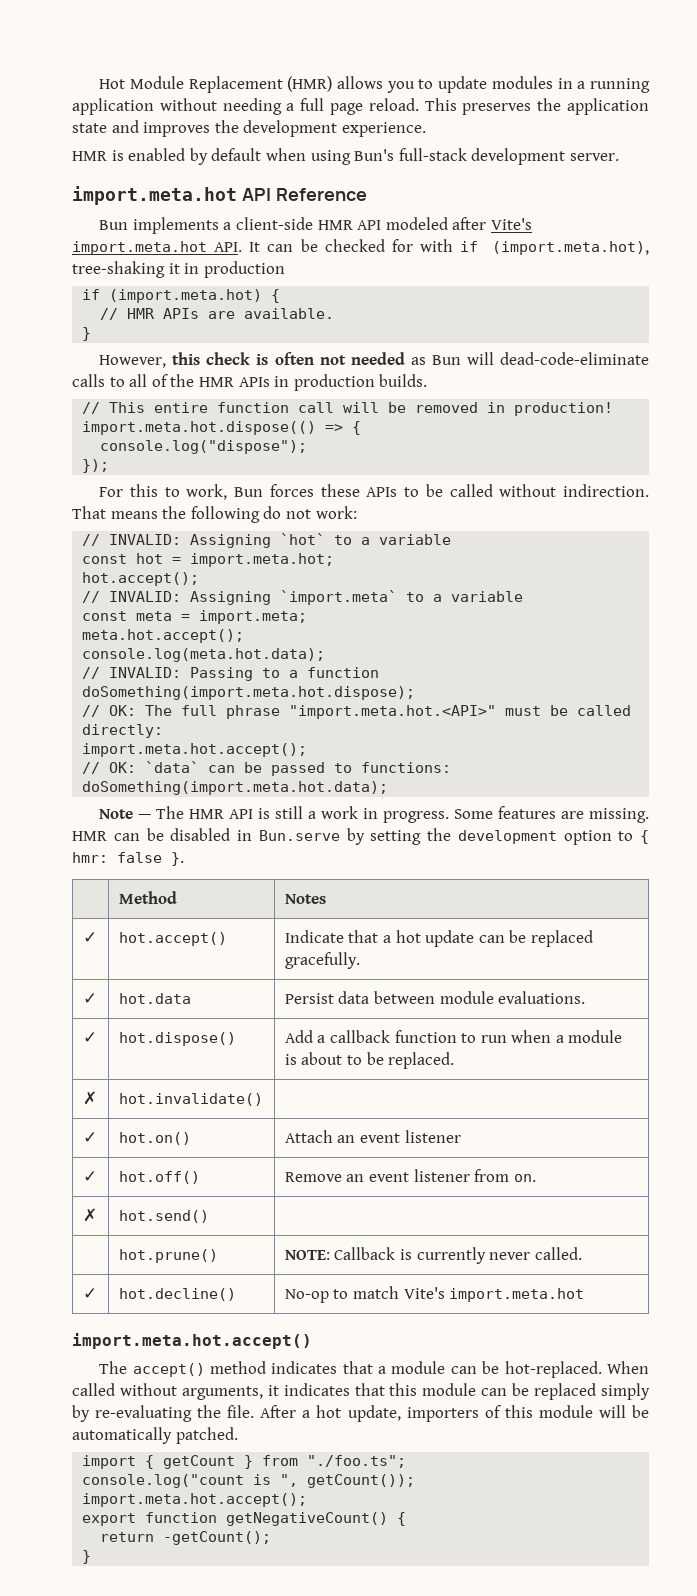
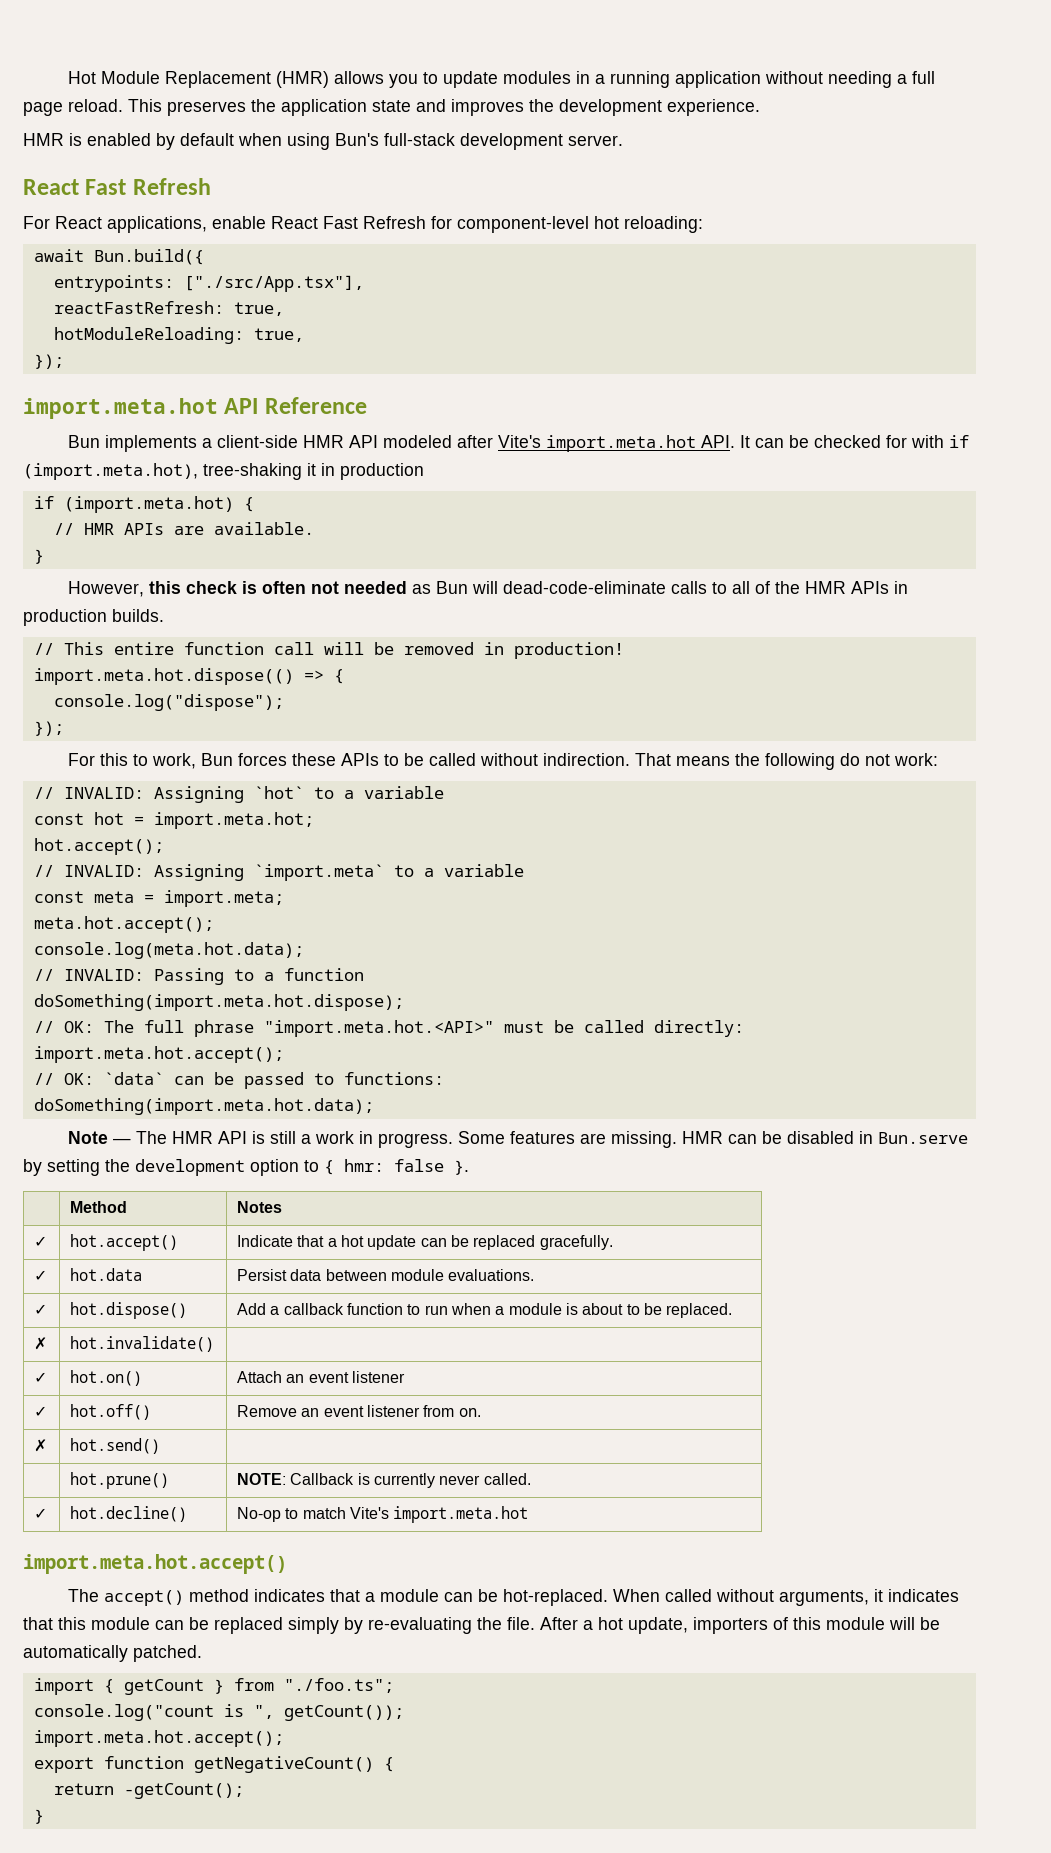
  HMR is enabled by default when using Bun's full-stack development server.
+ React Fast Refresh
+ For React applications, enable React Fast Refresh for component-level hot reloading:
+ await Bun.build({
+ entrypoints: ["./src/App.tsx"],
+ reactFastRefresh: true,
+ hotModuleReloading: true,
+ });

